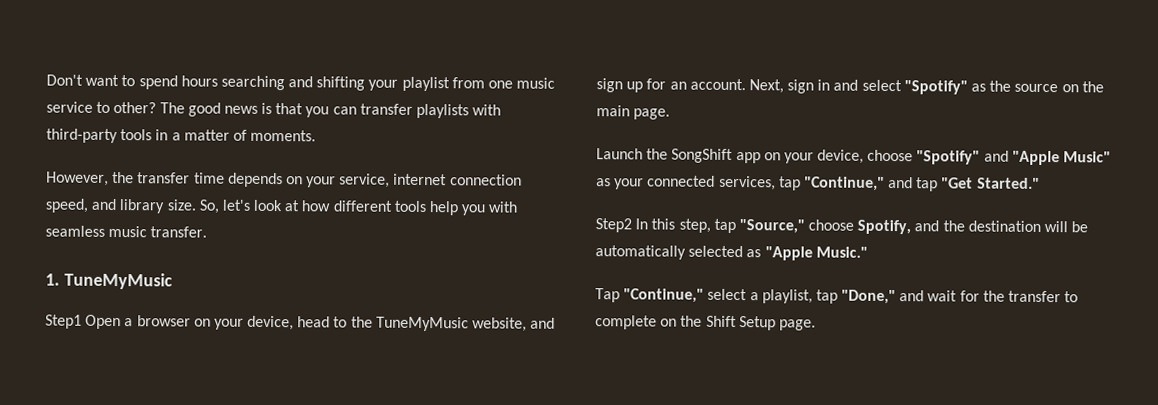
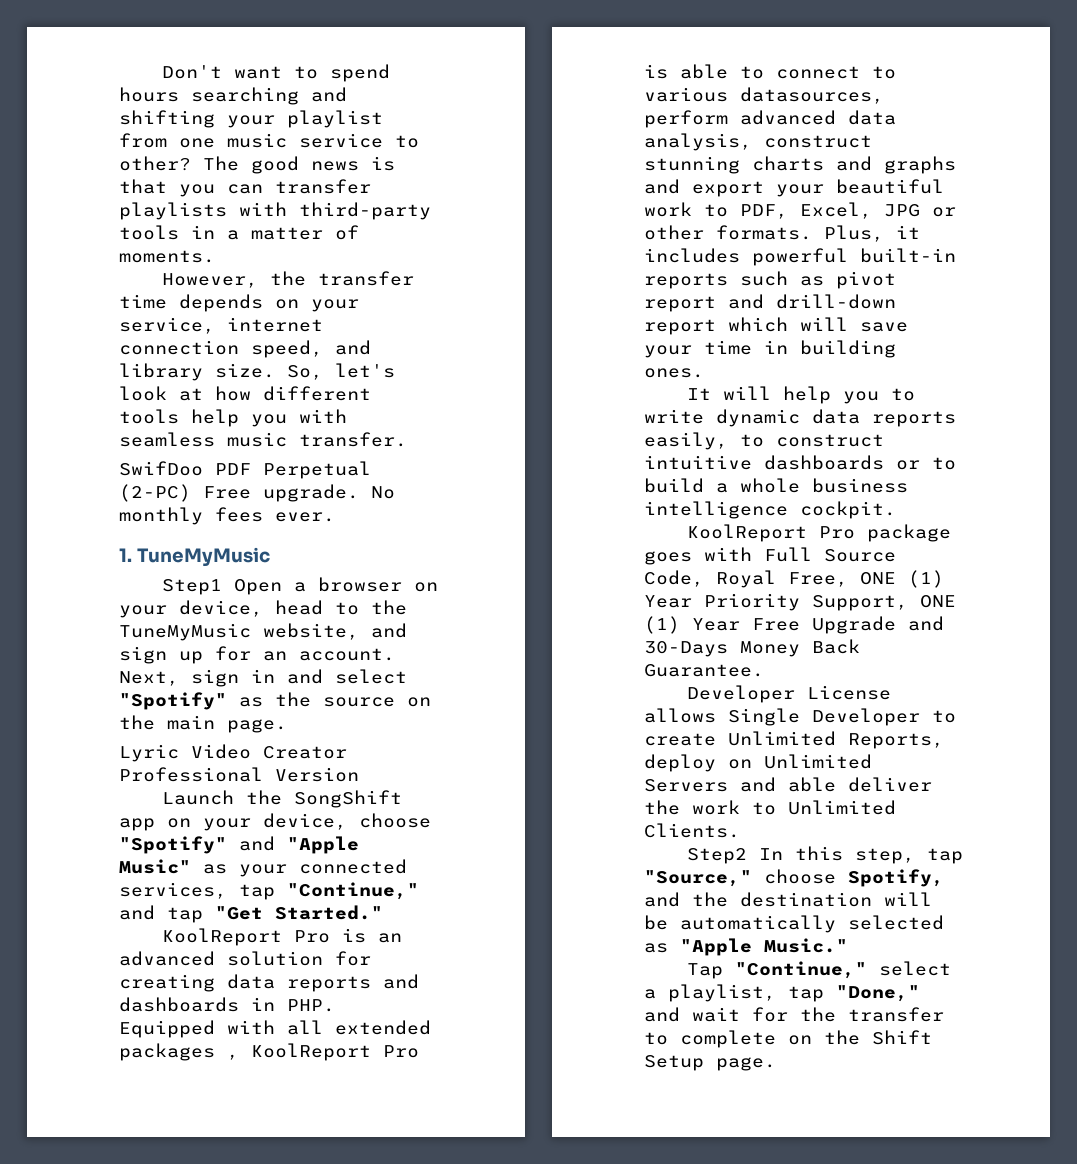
+ SwifDoo PDF Perpetual (2-PC) Free upgrade. No monthly fees ever.
+ Lyric Video Creator Professional Version
+ KoolReport Pro is an advanced solution for creating data reports and dashboards in PHP. Equipped with all extended packages , KoolReport Pro is able to connect to various datasources, perform advanced data analysis, construct stunning charts and graphs and export your beautiful work to PDF, Excel, JPG or other formats. Plus, it includes powerful built-in reports such as pivot report and drill-down report which will save your time in building ones.
+ It will help you to write dynamic data reports easily, to construct intuitive dashboards or to build a whole business intelligence cockpit.
+ KoolReport Pro package goes with Full Source Code, Royal Free, ONE (1) Year Priority Support, ONE (1) Year Free Upgrade and 30-Days Money Back Guarantee.
+ Developer License allows Single Developer to create Unlimited Reports, deploy on Unlimited Servers and able deliver the work to Unlimited Clients.

